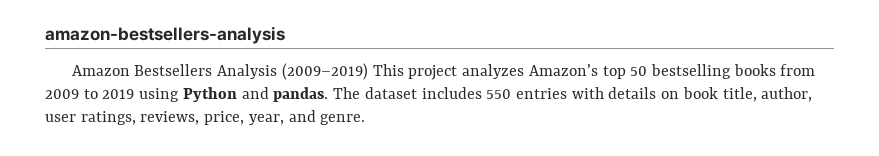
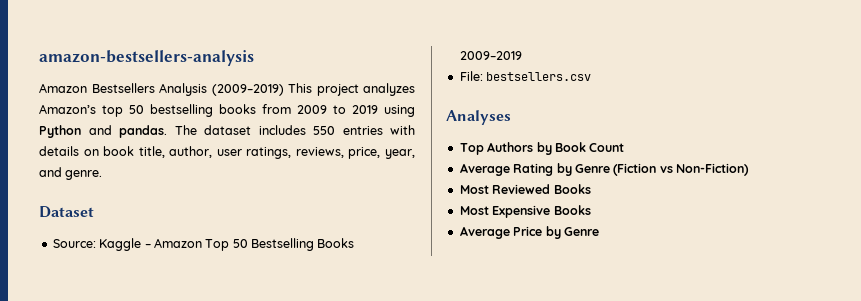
+ Dataset
+ Source: Kaggle – Amazon Top 50 Bestselling Books 2009–2019
+ File: bestsellers.csv
+ Analyses
+ Top Authors by Book Count
+ Average Rating by Genre (Fiction vs Non-Fiction)
+ Most Reviewed Books
+ Most Expensive Books
+ Average Price by Genre

